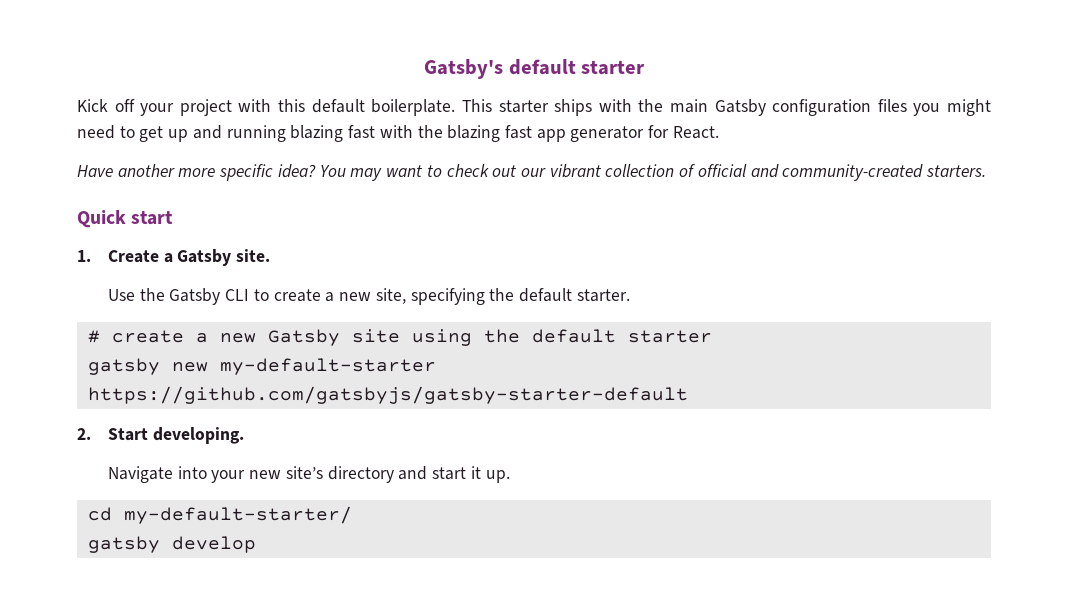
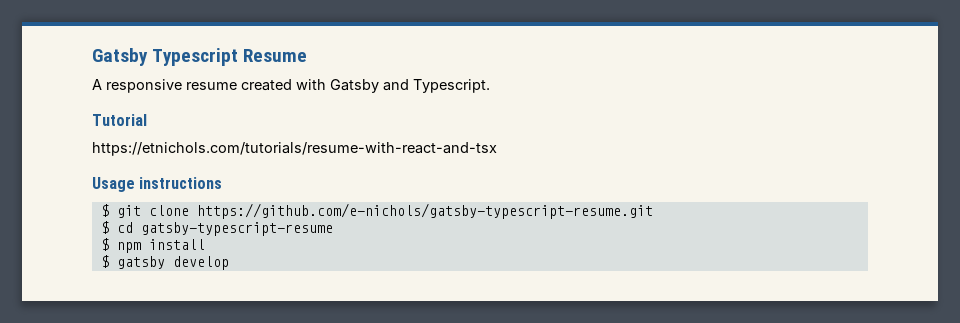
- Gatsby's default starter
- Kick off your project with this default boilerplate. This starter ships with the main Gatsby configuration files you might need to get up and running blazing fast with the blazing fast app generator for React.
- Have another more specific idea? You may want to check out our vibrant collection of official and community-created starters.
- Quick start
- 1. Create a Gatsby site.
- Use the Gatsby CLI to create a new site, specifying the default starter.
- # create a new Gatsby site using the default starter
- gatsby new my-default-starter https://github.com/gatsbyjs/gatsby-starter-default
- 2. Start developing.
- Navigate into your new site’s directory and start it up.
- cd my-default-starter/
- gatsby develop
+ Gatsby Typescript Resume
+ A responsive resume created with Gatsby and Typescript.
+ Tutorial
+ https://etnichols.com/tutorials/resume-with-react-and-tsx
+ Usage instructions
+ $ git clone https://github.com/e-nichols/gatsby-typescript-resume.git
+ $ cd gatsby-typescript-resume
+ $ npm install
+ $ gatsby develop

